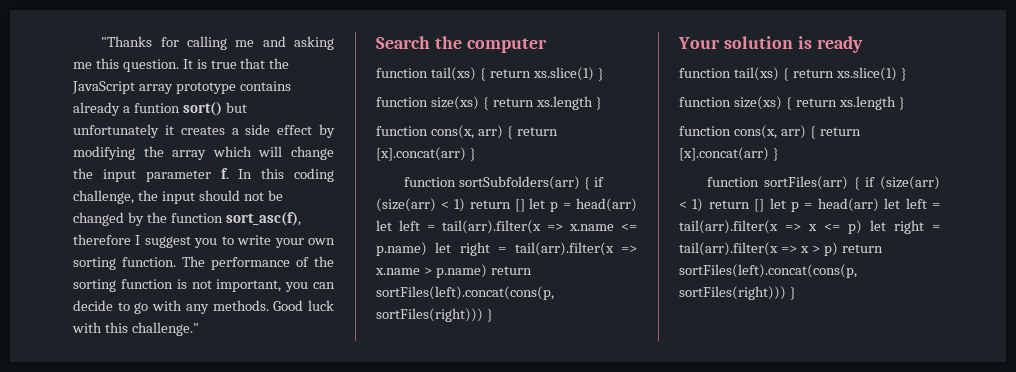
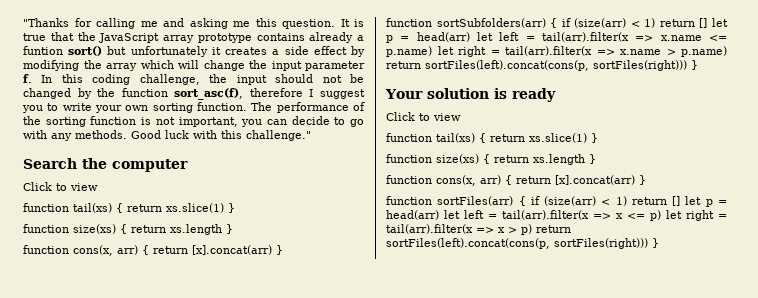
  Search the computer
+ Click to view
  Your solution is ready
+ Click to view

